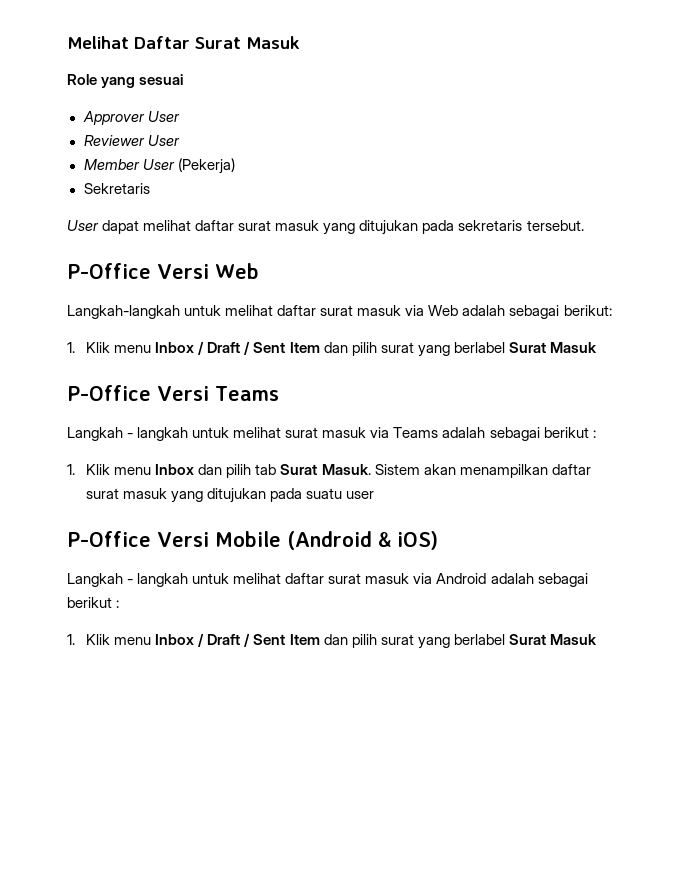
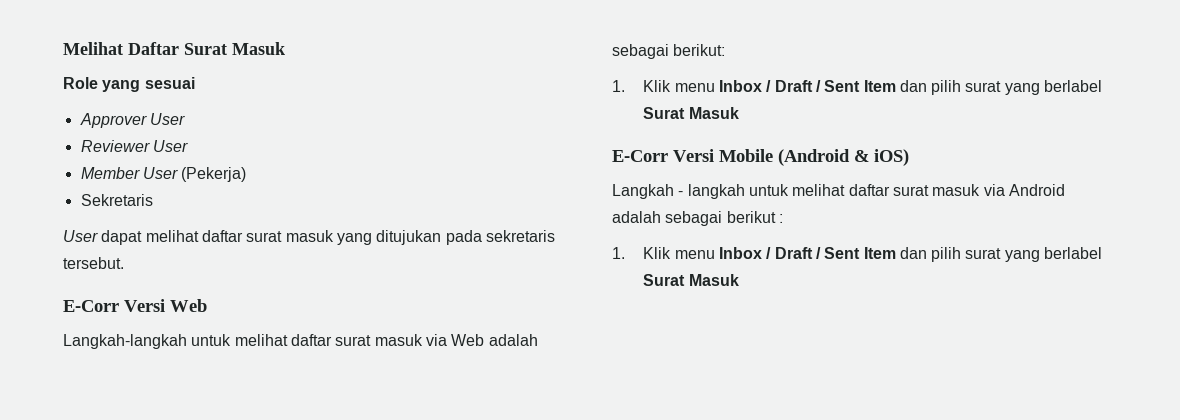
- P-Office Versi Web
+ E-Corr Versi Web
- P-Office Versi Teams
- Langkah - langkah untuk melihat surat masuk via Teams adalah sebagai berikut :
- 1. Klik menu Inbox dan pilih tab Surat Masuk. Sistem akan menampilkan daftar surat masuk yang ditujukan pada suatu user
- P-Office Versi Mobile (Android & iOS)
+ E-Corr Versi Mobile (Android & iOS)

